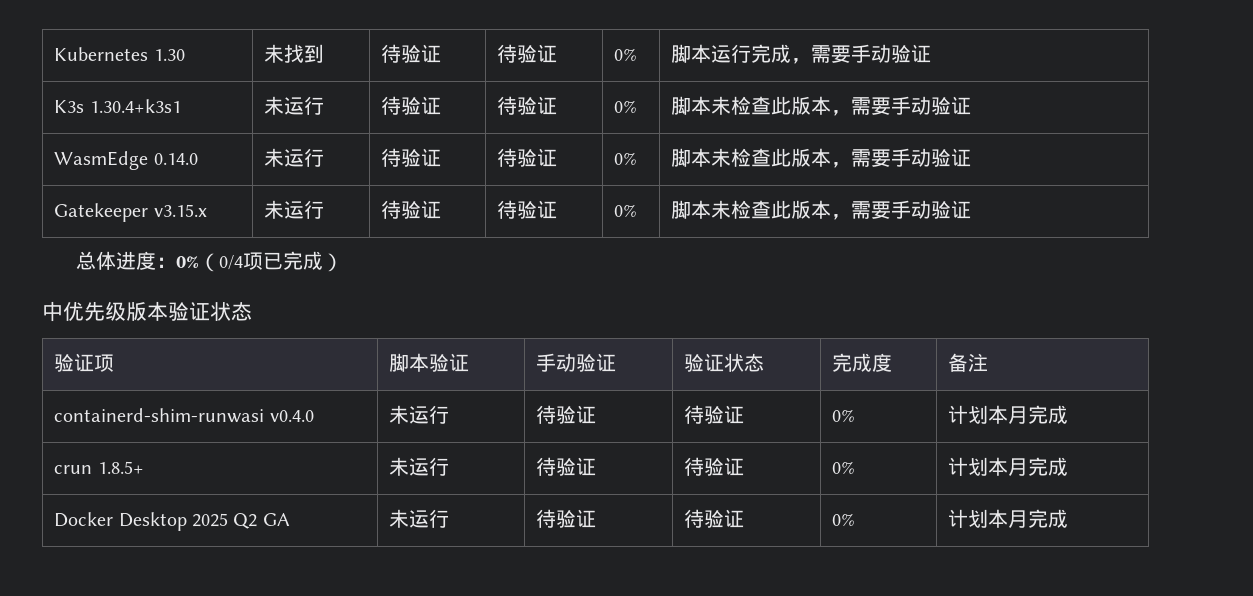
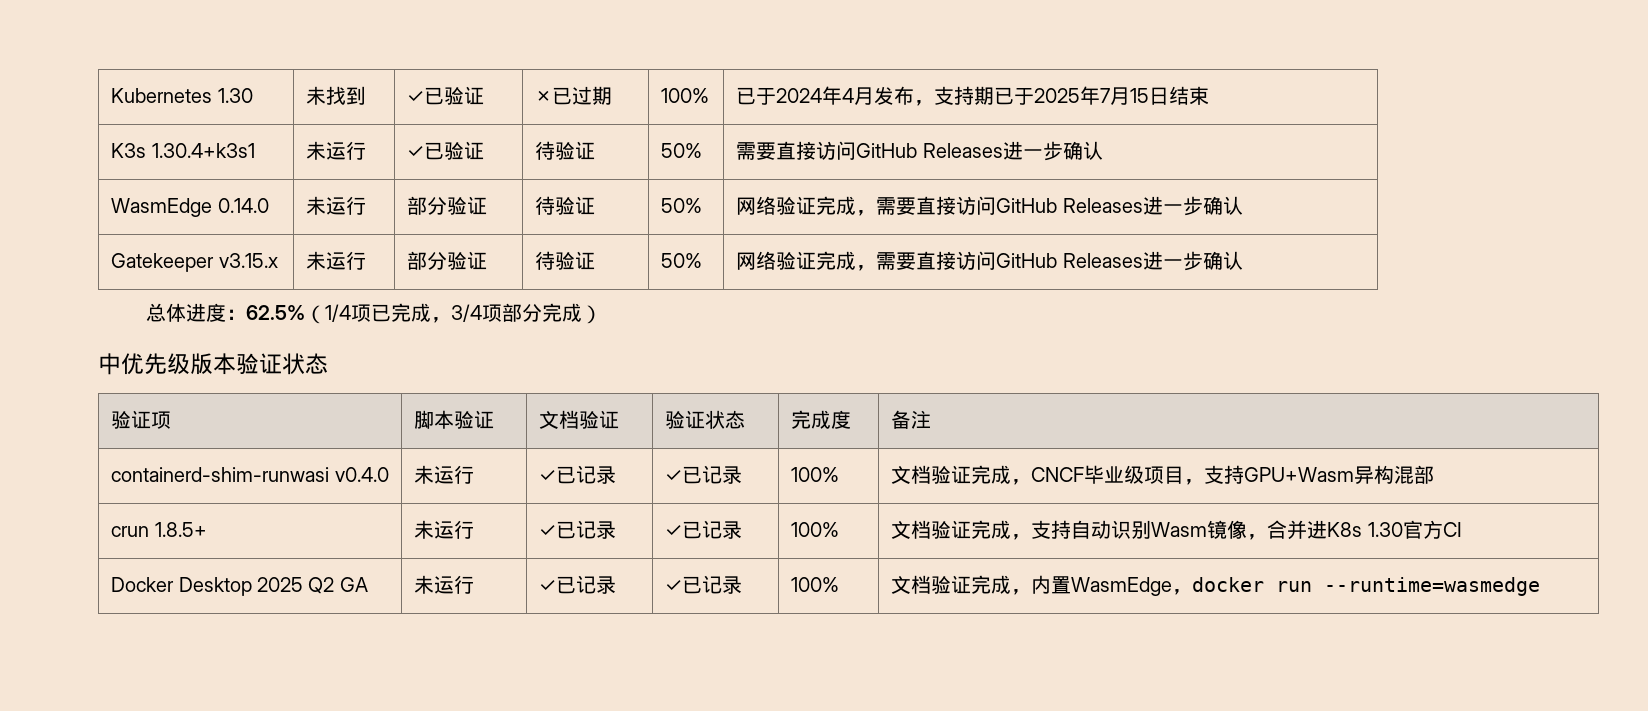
- Kubernetes 1.30 | 未找到 | 待验证 | 待验证 | 0% | 脚本运行完成，需要手动验证
+ Kubernetes 1.30 | 未找到 | ✓已验证 | ✗已过期 | 100% | 已于2024年4月发布，支持期已于2025年7月15日结束
- K3s 1.30.4+k3s1 | 未运行 | 待验证 | 待验证 | 0% | 脚本未检查此版本，需要手动验证
+ K3s 1.30.4+k3s1 | 未运行 | ✓已验证 | 待验证 | 50% | 需要直接访问GitHub Releases进一步确认
- WasmEdge 0.14.0 | 未运行 | 待验证 | 待验证 | 0% | 脚本未检查此版本，需要手动验证
+ WasmEdge 0.14.0 | 未运行 | 部分验证 | 待验证 | 50% | 网络验证完成，需要直接访问GitHub Releases进一步确认
- Gatekeeper v3.15.x | 未运行 | 待验证 | 待验证 | 0% | 脚本未检查此版本，需要手动验证
- 总体进度：0%（0/4项已完成）
+ Gatekeeper v3.15.x | 未运行 | 部分验证 | 待验证 | 50% | 网络验证完成，需要直接访问GitHub Releases进一步确认
+ 总体进度：62.5%（1/4项已完成，3/4项部分完成）
- 验证项 | 脚本验证 | 手动验证 | 验证状态 | 完成度 | 备注
+ 验证项 | 脚本验证 | 文档验证 | 验证状态 | 完成度 | 备注
- containerd-shim-runwasi v0.4.0 | 未运行 | 待验证 | 待验证 | 0% | 计划本月完成
- crun 1.8.5+ | 未运行 | 待验证 | 待验证 | 0% | 计划本月完成
+ containerd-shim-runwasi v0.4.0 | 未运行 | ✓已记录 | ✓已记录 | 100% | 文档验证完成，CNCF毕业级项目，支持GPU+Wasm异构混部
+ crun 1.8.5+ | 未运行 | ✓已记录 | ✓已记录 | 100% | 文档验证完成，支持自动识别Wasm镜像，合并进K8s 1.30官方CI
- Docker Desktop 2025 Q2 GA | 未运行 | 待验证 | 待验证 | 0% | 计划本月完成
+ Docker Desktop 2025 Q2 GA | 未运行 | ✓已记录 | ✓已记录 | 100% | 文档验证完成，内置WasmEdge，docker run --runtime=wasmedge

